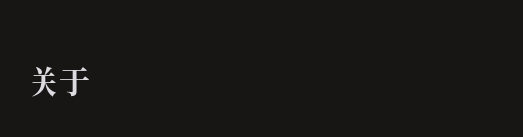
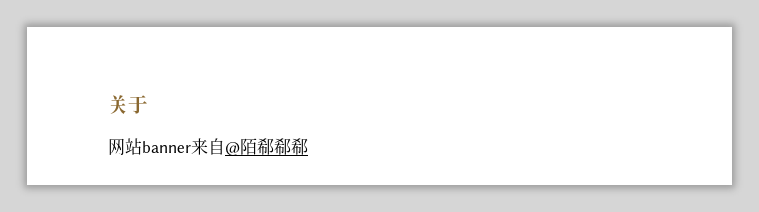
+ 网站banner来自@陌郗郗郗

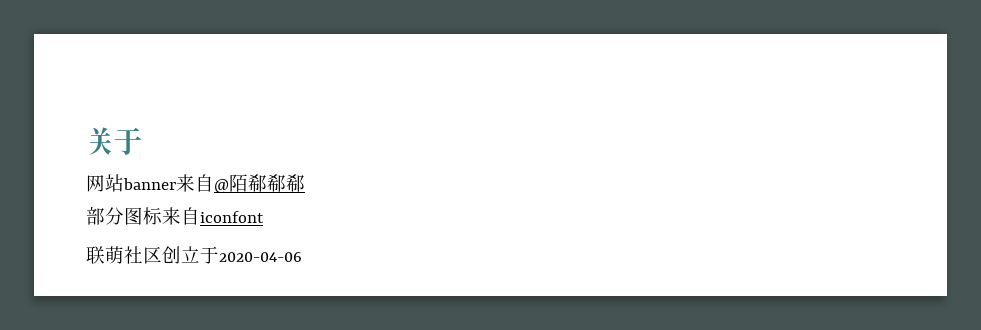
+ 部分图标来自iconfont
+ 联萌社区创立于2020-04-06

